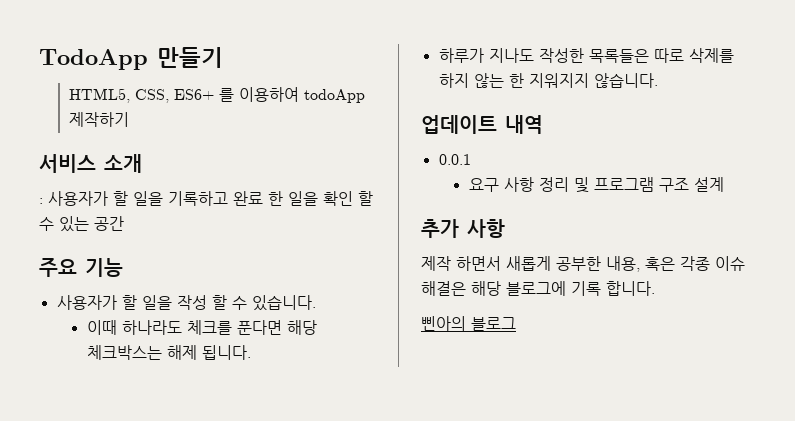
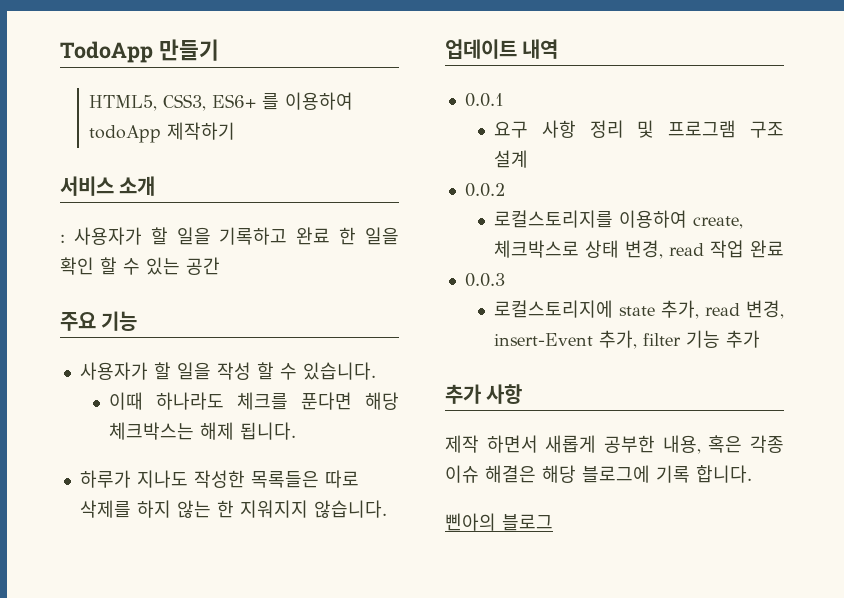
- HTML5, CSS, ES6+ 를 이용하여 todoApp 제작하기
+ HTML5, CSS3, ES6+ 를 이용하여 todoApp 제작하기
+ 0.0.2
+ 로컬스토리지를 이용하여 create, 체크박스로 상태 변경, read 작업 완료
+ 0.0.3
+ 로컬스토리지에 state 추가, read 변경, insert-Event 추가, filter 기능 추가

